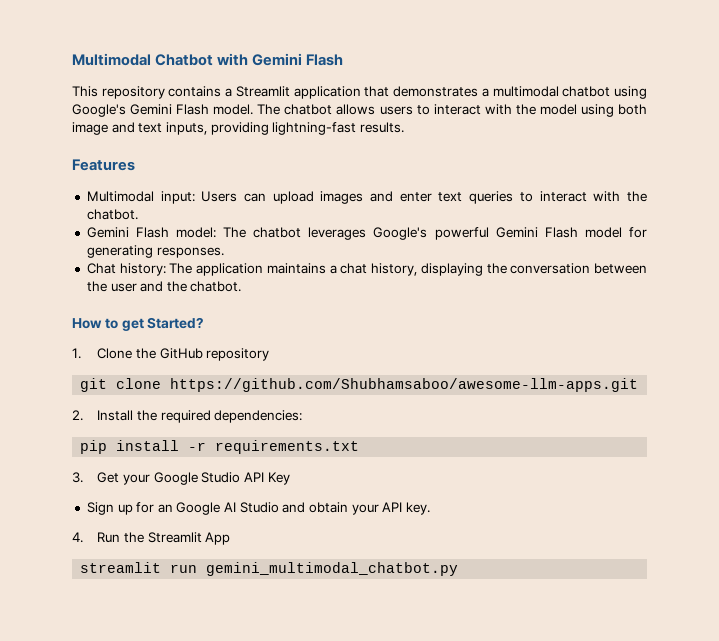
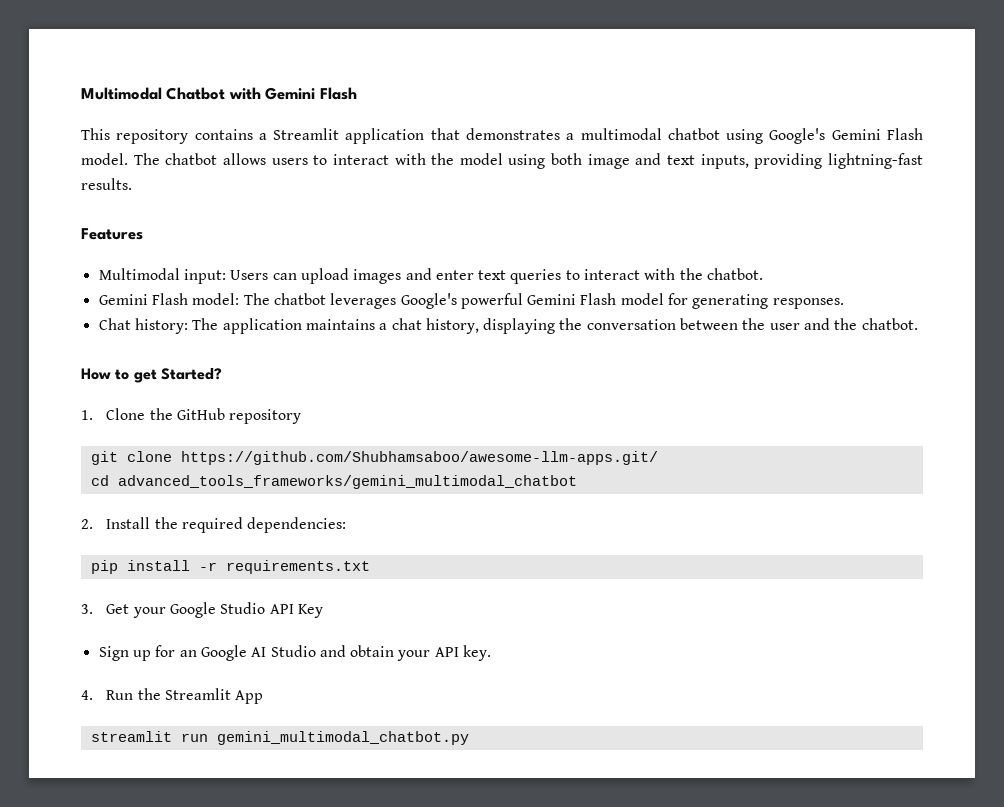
- git clone https://github.com/Shubhamsaboo/awesome-llm-apps.git
+ git clone https://github.com/Shubhamsaboo/awesome-llm-apps.git/
+ cd advanced_tools_frameworks/gemini_multimodal_chatbot

